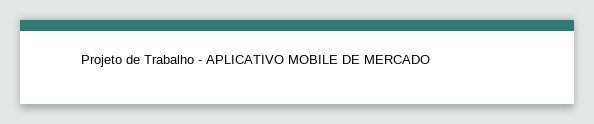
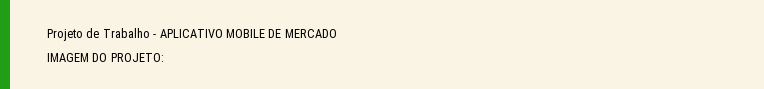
+ IMAGEM DO PROJETO:

